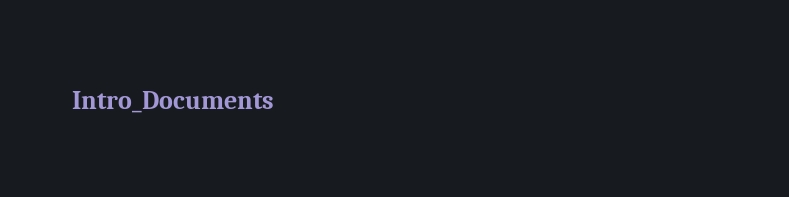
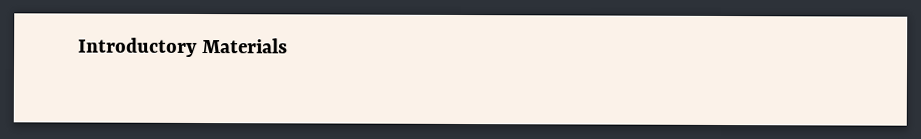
- Intro_Documents
+ Introductory Materials

